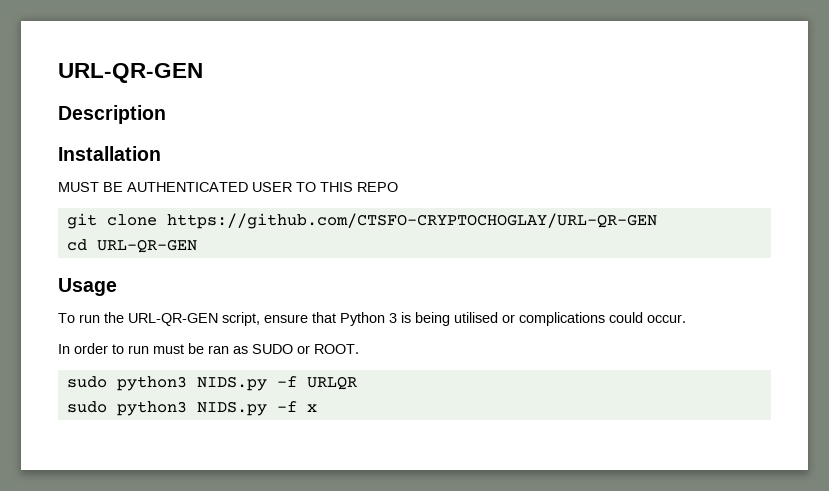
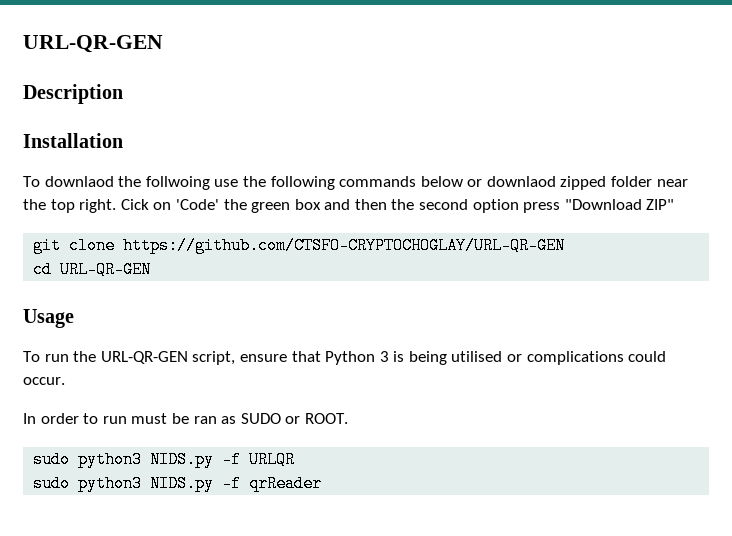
- MUST BE AUTHENTICATED USER TO THIS REPO
+ To downlaod the follwoing use the following commands below or downlaod zipped folder near the top right. Cick on 'Code' the green box and then the second option press "Download ZIP"
- sudo python3 NIDS.py -f x
+ sudo python3 NIDS.py -f qrReader

